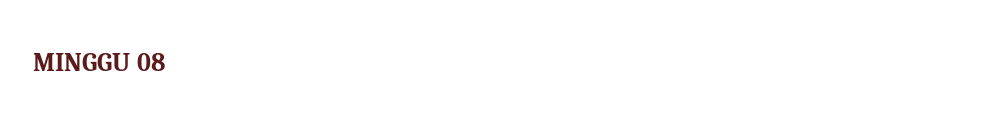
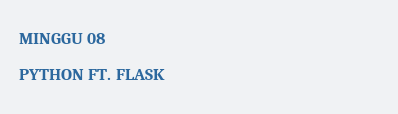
+ PYTHON FT. FLASK

